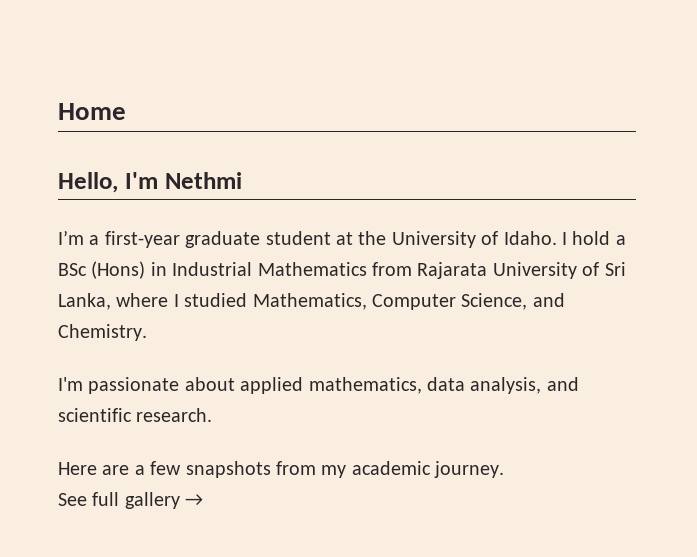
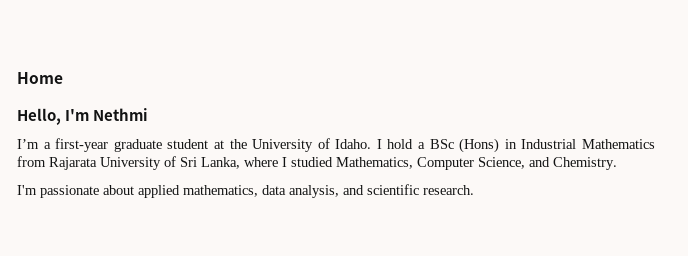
- Here are a few snapshots from my academic journey.
- See full gallery →

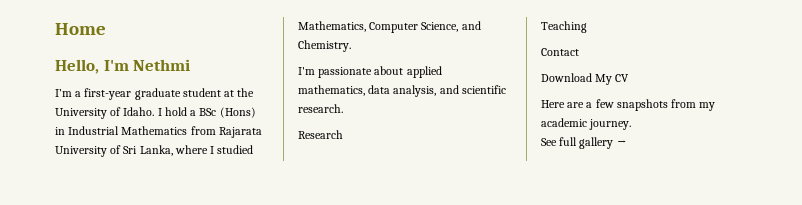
+ Research
+ Teaching
+ Contact
+ Download My CV
+ Here are a few snapshots from my academic journey.
+ See full gallery →

